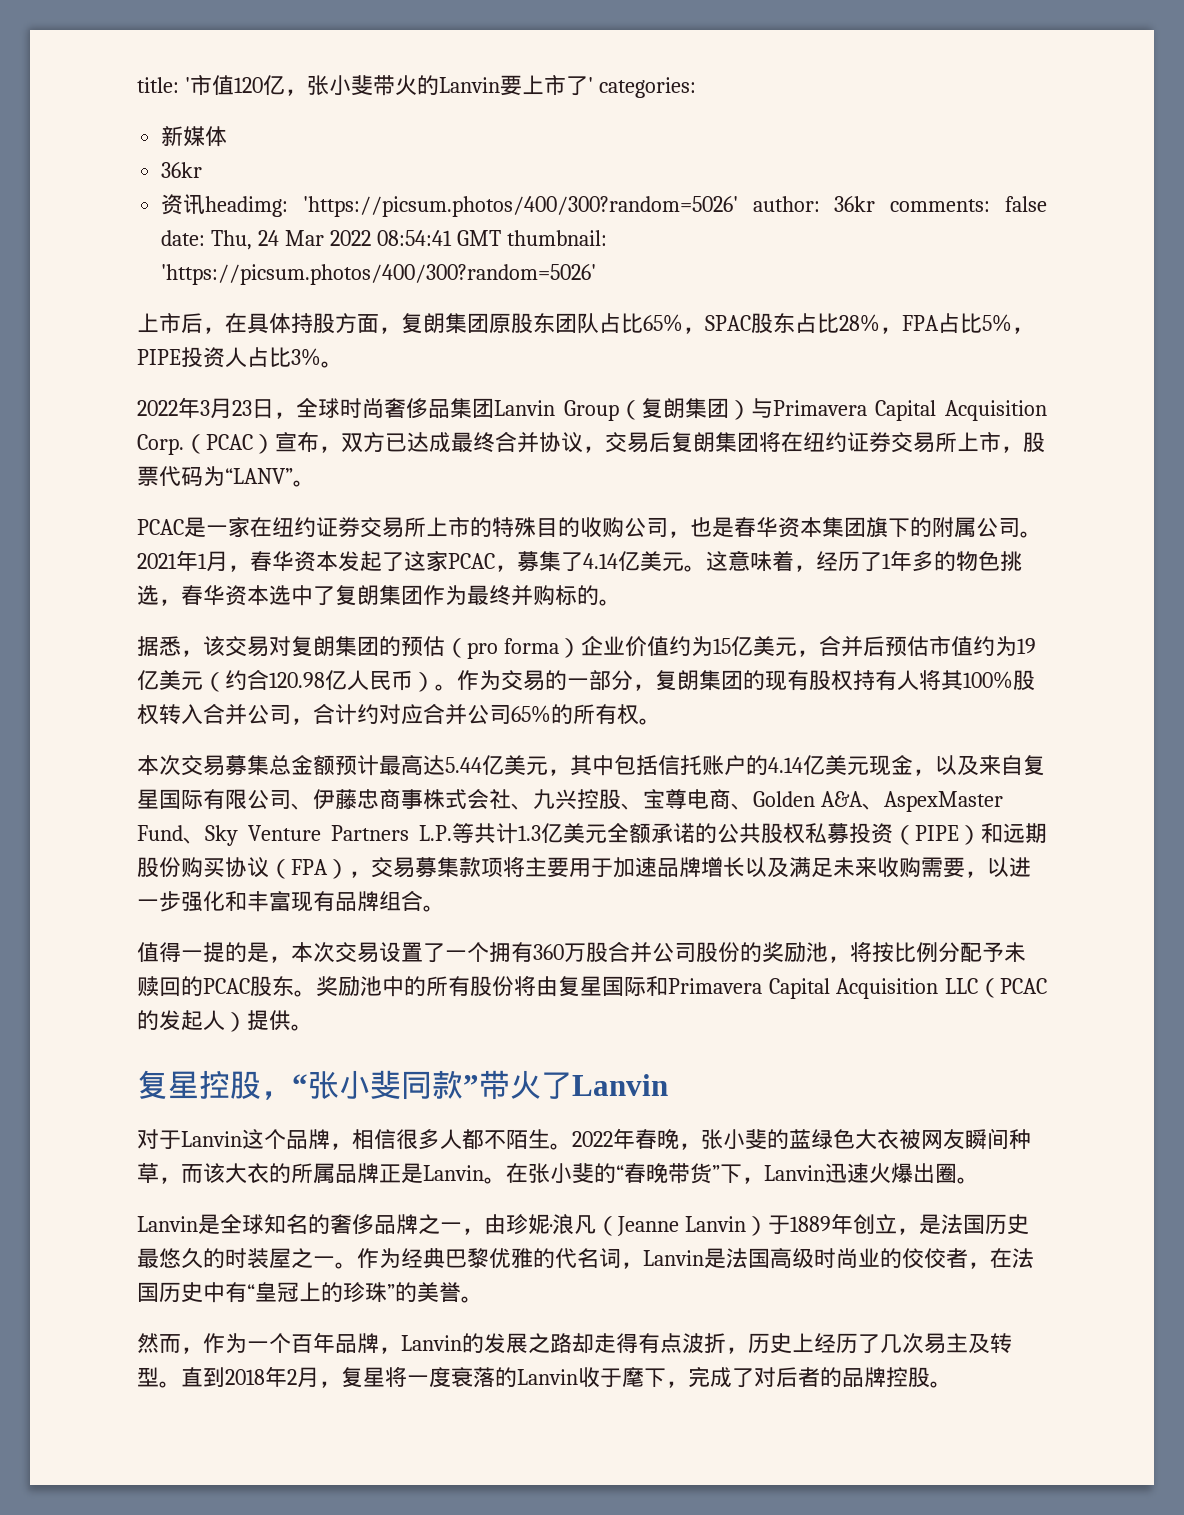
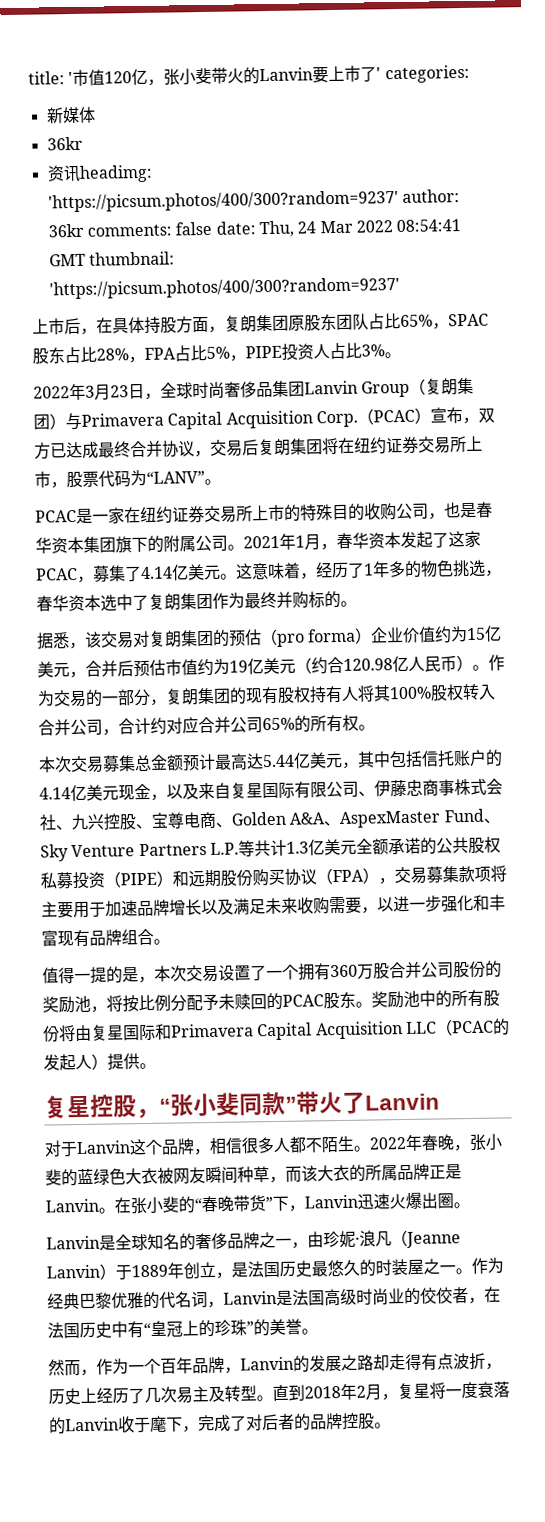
- 资讯headimg: 'https://picsum.photos/400/300?random=5026' author: 36kr comments: false date: Thu, 24 Mar 2022 08:54:41 GMT thumbnail: 'https://picsum.photos/400/300?random=5026'
+ 资讯headimg: 'https://picsum.photos/400/300?random=9237' author: 36kr comments: false date: Thu, 24 Mar 2022 08:54:41 GMT thumbnail: 'https://picsum.photos/400/300?random=9237'

